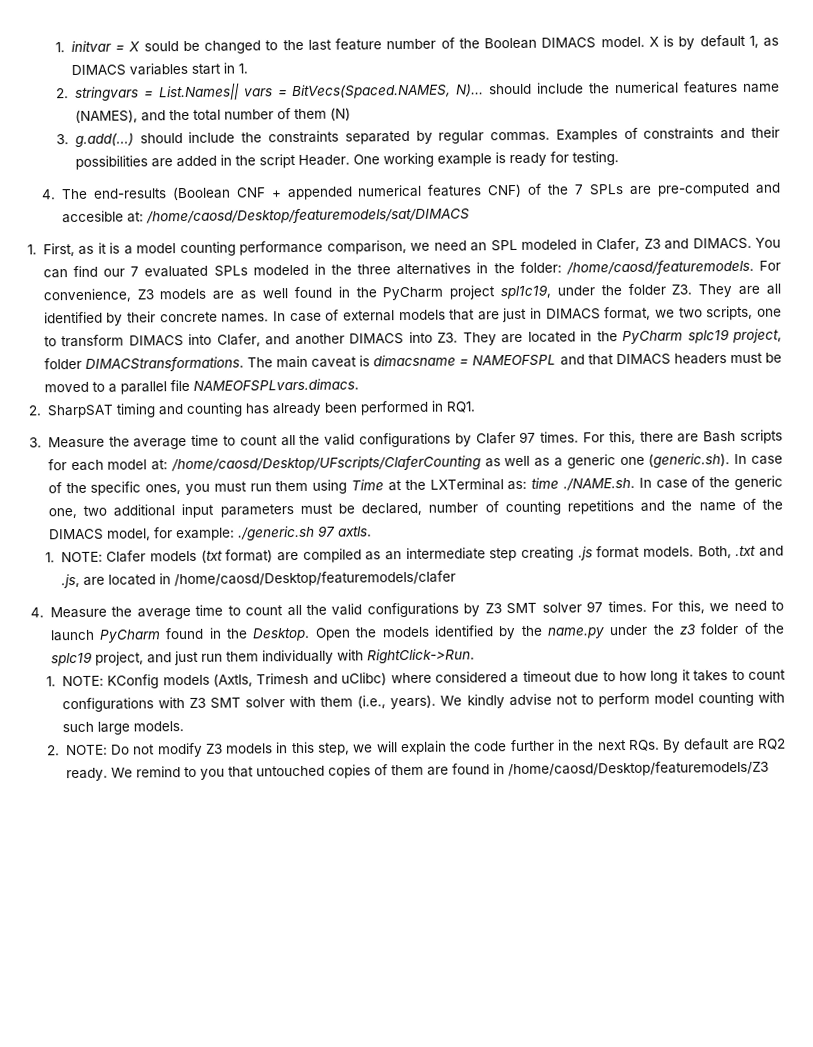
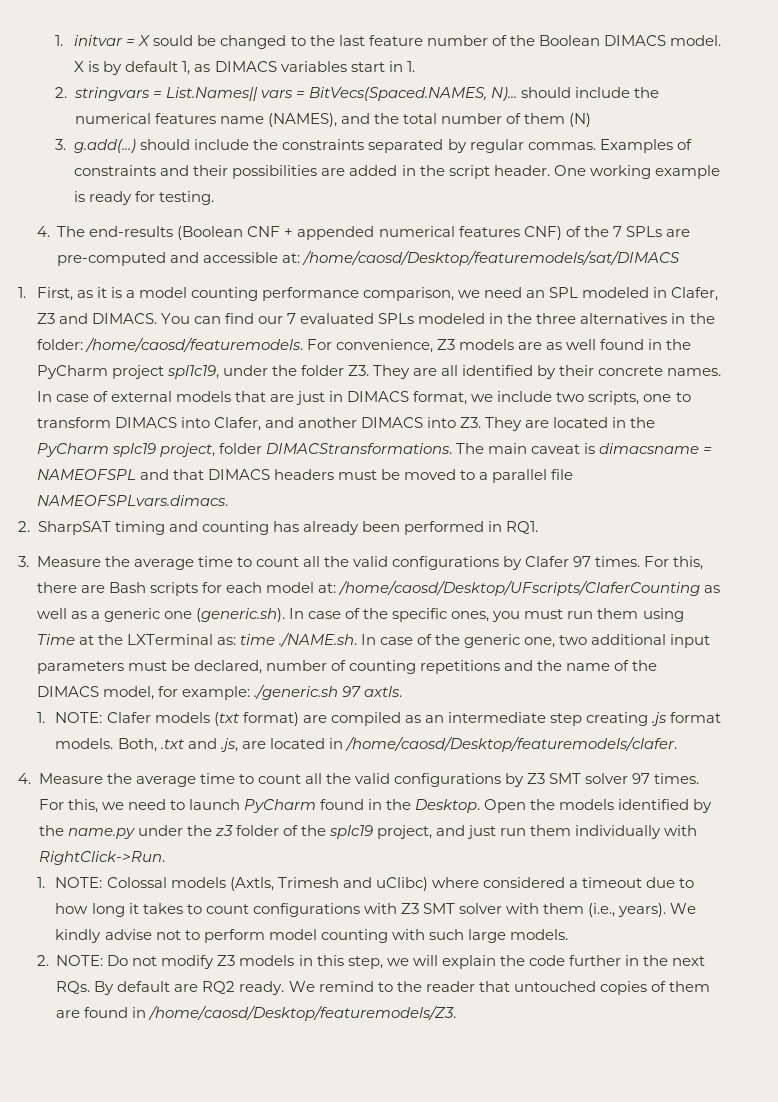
- Examples of constraints and their possibilities are added in the script Header.
+ Examples of constraints and their possibilities are added in the script header.
- 4. The end-results (Boolean CNF + appended numerical features CNF) of the 7 SPLs are pre-computed and accesible at: /home/caosd/Desktop/featuremodels/sat/DIMACS
+ 4. The end-results (Boolean CNF + appended numerical features CNF) of the 7 SPLs are pre-computed and accessible at: /home/caosd/Desktop/featuremodels/sat/DIMACS
- In case of external models that are just in DIMACS format, we two scripts, one to transform DIMACS into Clafer, and another DIMACS into Z3. They are located in the PyCharm splc19 project, folder DIMACStransformations.
+ In case of external models that are just in DIMACS format, we include two scripts, one to transform DIMACS into Clafer, and another DIMACS into Z3. They are located in the PyCharm splc19 project, folder DIMACStransformations.
- Both, .txt and .js, are located in /home/caosd/Desktop/featuremodels/clafer
+ Both, .txt and .js, are located in /home/caosd/Desktop/featuremodels/clafer.
- 1. NOTE: KConfig models (Axtls, Trimesh and uClibc) where considered a timeout due to how long it takes to count configurations with Z3 SMT solver with them (i.e., years).
+ 1. NOTE: Colossal models (Axtls, Trimesh and uClibc) where considered a timeout due to how long it takes to count configurations with Z3 SMT solver with them (i.e., years).
- We remind to you that untouched copies of them are found in /home/caosd/Desktop/featuremodels/Z3
+ We remind to the reader that untouched copies of them are found in /home/caosd/Desktop/featuremodels/Z3.

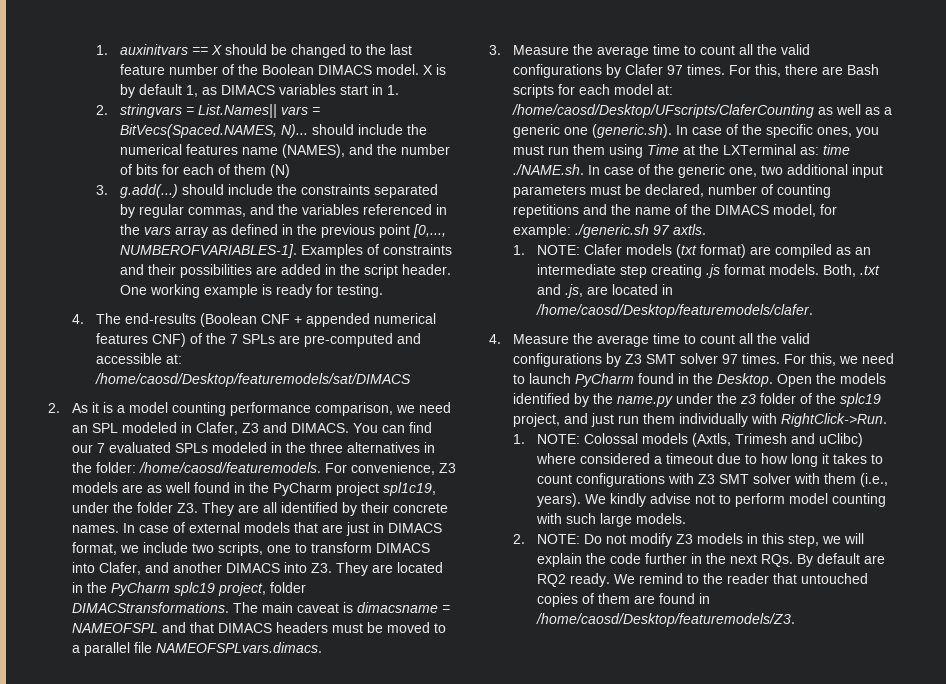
- 1. initvar = X sould be changed to the last feature number of the Boolean DIMACS model.
+ 1. auxinitvars == X should be changed to the last feature number of the Boolean DIMACS model.
- 2. stringvars = List.Names|| vars = BitVecs(Spaced.NAMES, N)... should include the numerical features name (NAMES), and the total number of them (N)
+ 2. stringvars = List.Names|| vars = BitVecs(Spaced.NAMES, N)... should include the numerical features name (NAMES), and the number of bits for each of them (N)
- 3. g.add(...) should include the constraints separated by regular commas.
+ 3. g.add(...) should include the constraints separated by regular commas, and the variables referenced in the vars array as defined in the previous point [0,..., NUMBEROFVARIABLES-1].
- 1. First, as it is a model counting performance comparison, we need an SPL modeled in Clafer, Z3 and DIMACS.
+ 2. As it is a model counting performance comparison, we need an SPL modeled in Clafer, Z3 and DIMACS.
- 2. SharpSAT timing and counting has already been performed in RQ1.

